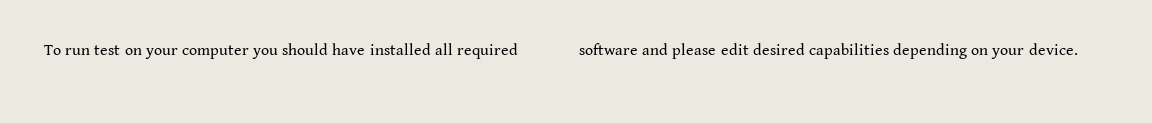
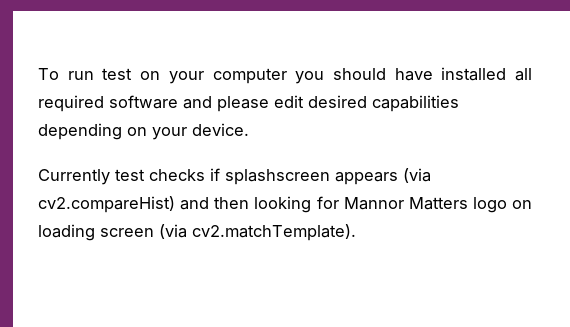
+ Currently test checks if splashscreen appears (via cv2.compareHist) and then looking for Mannor Matters logo on loading screen (via cv2.matchTemplate).

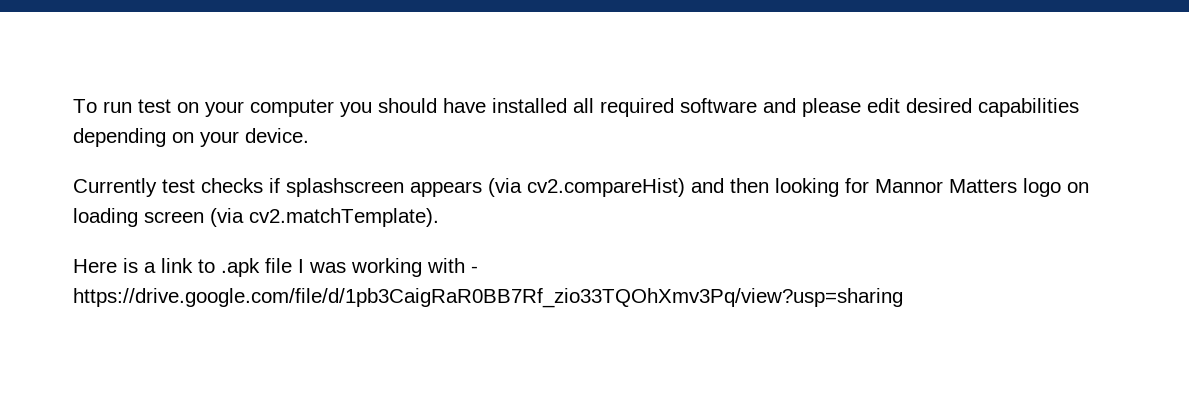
+ Here is a link to .apk file I was working with - https://drive.google.com/file/d/1pb3CaigRaR0BB7Rf_zio33TQOhXmv3Pq/view?usp=sharing

